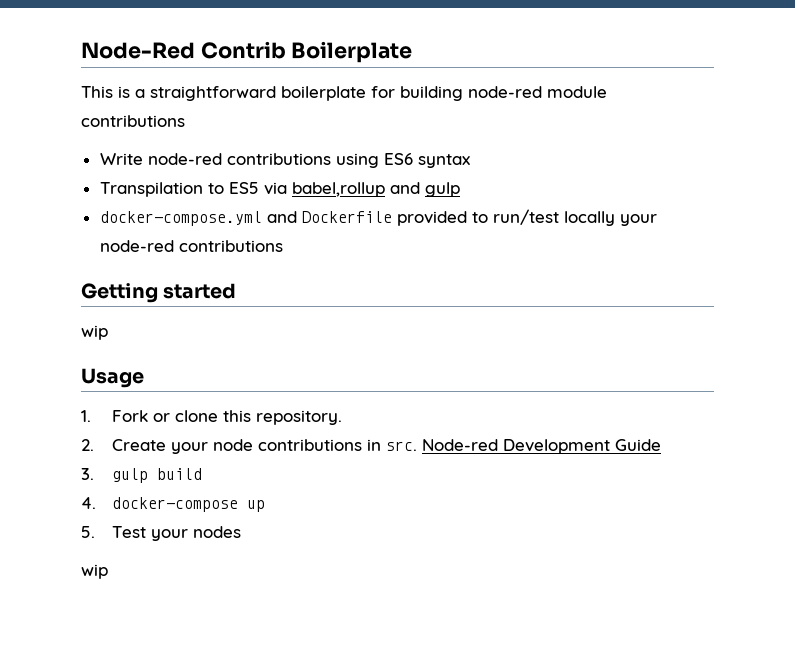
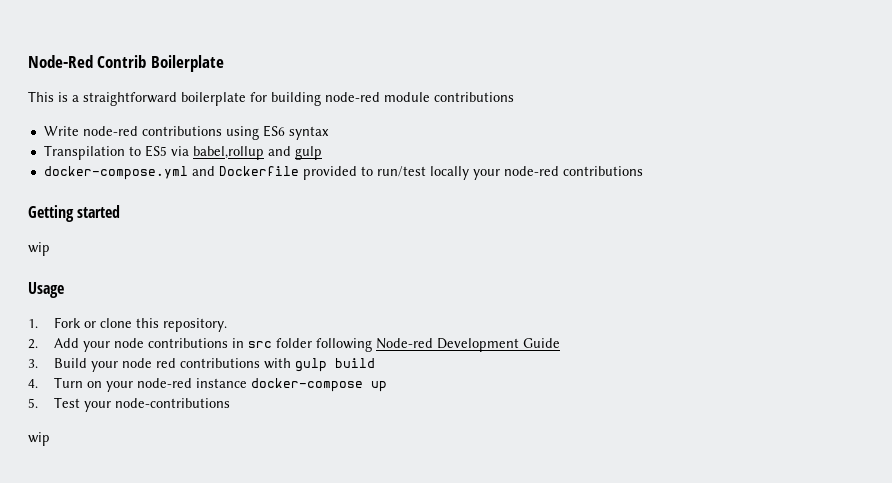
- 2. Create your node contributions in src. Node-red Development Guide
+ 2. Add your node contributions in src folder following Node-red Development Guide
- 3. gulp build
- 4. docker-compose up
+ 3. Build your node red contributions with gulp build
+ 4. Turn on your node-red instance docker-compose up
- 5. Test your nodes
+ 5. Test your node-contributions

